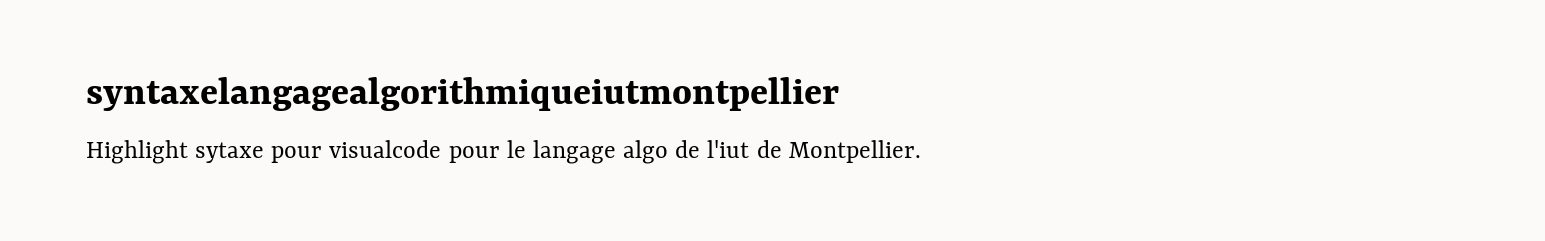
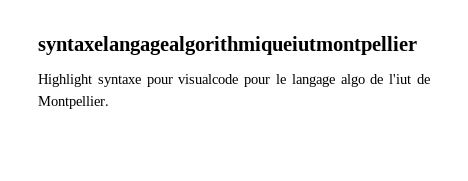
- Highlight sytaxe pour visualcode pour le langage algo de l'iut de Montpellier.
+ Highlight syntaxe pour visualcode pour le langage algo de l'iut de Montpellier.

